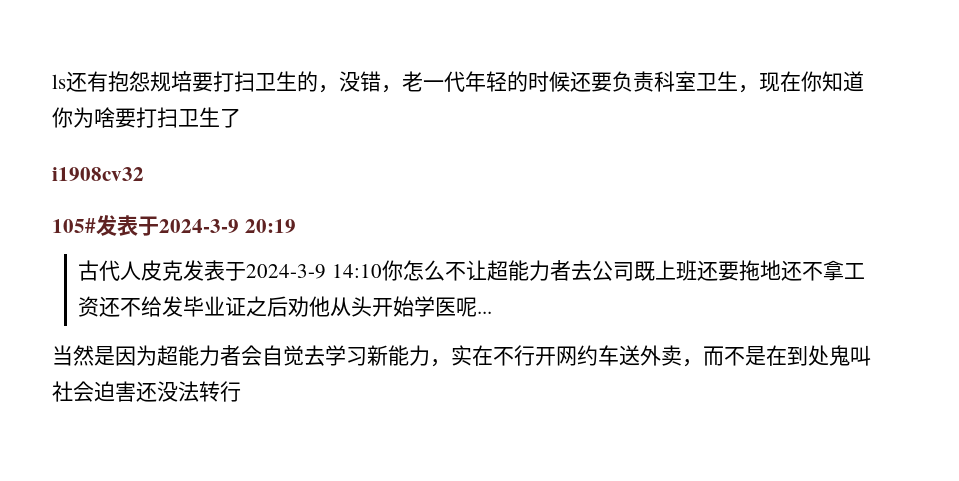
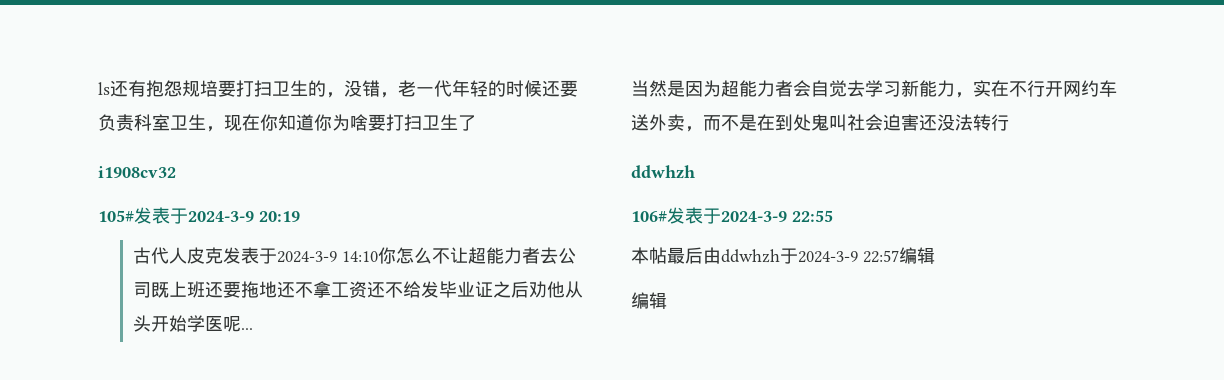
  当然是因为超能力者会自觉去学习新能力，实在不行开网约车送外卖，而不是在到处鬼叫社会迫害还没法转行
+ ddwhzh
+ 106#发表于2024-3-9 22:55
+ 本帖最后由ddwhzh于2024-3-9 22:57编辑
+ 编辑

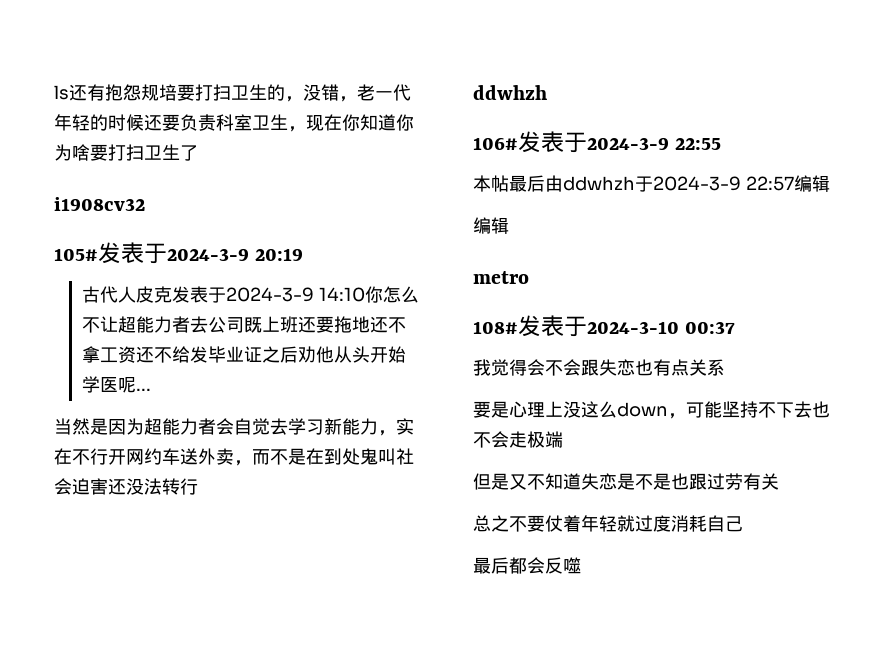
+ metro
+ 108#发表于2024-3-10 00:37
+ 我觉得会不会跟失恋也有点关系
+ 要是心理上没这么down，可能坚持不下去也不会走极端
+ 但是又不知道失恋是不是也跟过劳有关
+ 总之不要仗着年轻就过度消耗自己
+ 最后都会反噬

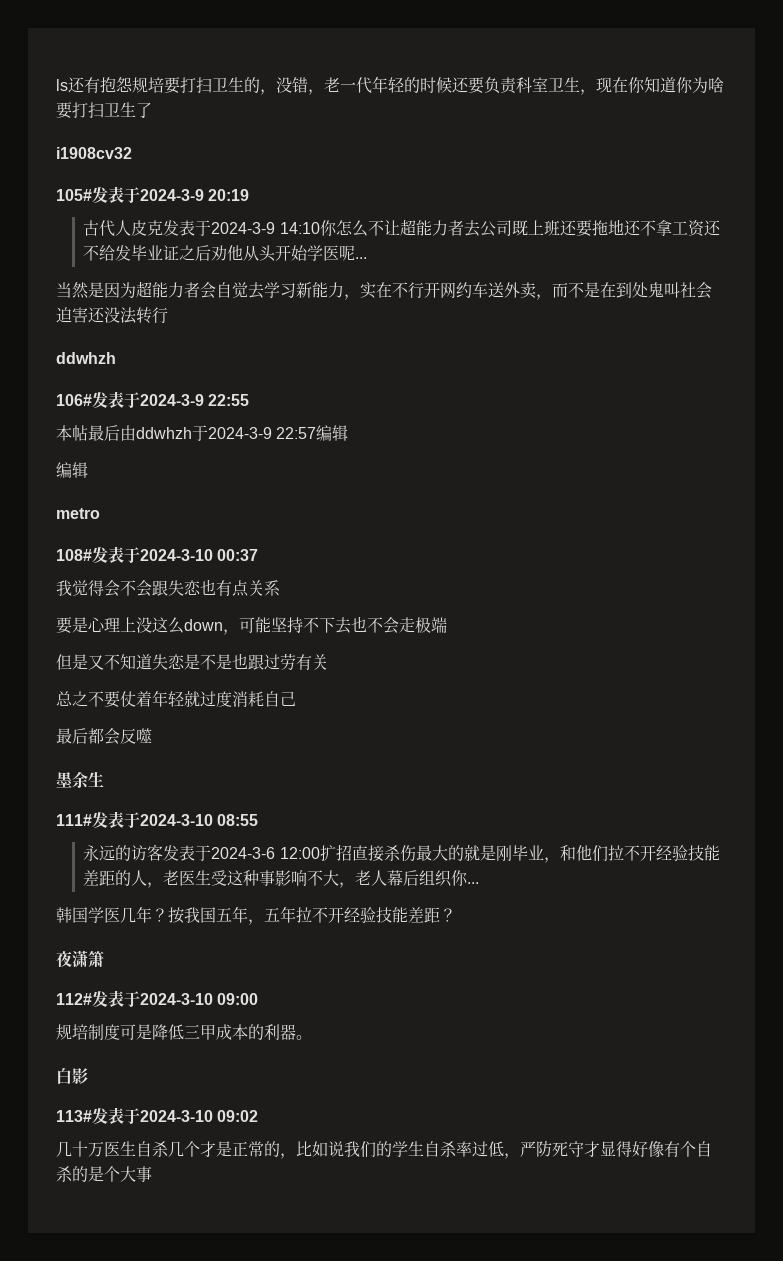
+ 墨余生
+ 111#发表于2024-3-10 08:55
+ 永远的访客发表于2024-3-6 12:00扩招直接杀伤最大的就是刚毕业，和他们拉不开经验技能差距的人，老医生受这种事影响不大，老人幕后组织你...
+ 韩国学医几年？按我国五年，五年拉不开经验技能差距？
+ 夜潇箫
+ 112#发表于2024-3-10 09:00
+ 规培制度可是降低三甲成本的利器。
+ 白影
+ 113#发表于2024-3-10 09:02
+ 几十万医生自杀几个才是正常的，比如说我们的学生自杀率过低，严防死守才显得好像有个自杀的是个大事

